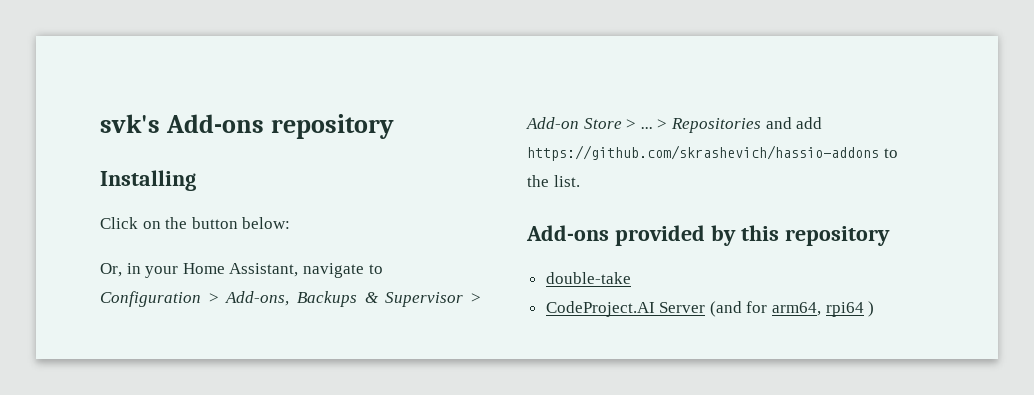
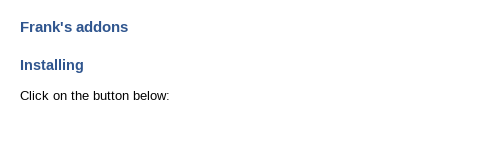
- svk's Add-ons repository
+ Frank's addons
- Or, in your Home Assistant, navigate to Configuration > Add-ons, Backups & Supervisor > Add-on Store > ... > Repositories and add https://github.com/skrashevich/hassio-addons to the list.
- Add-ons provided by this repository
- double-take
- CodeProject.AI Server (and for arm64, rpi64 )

